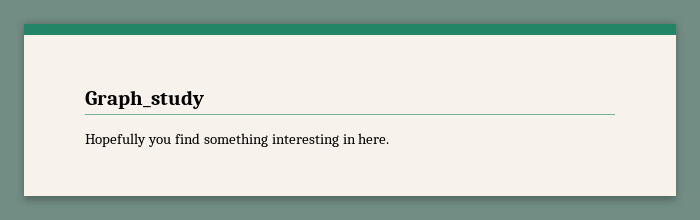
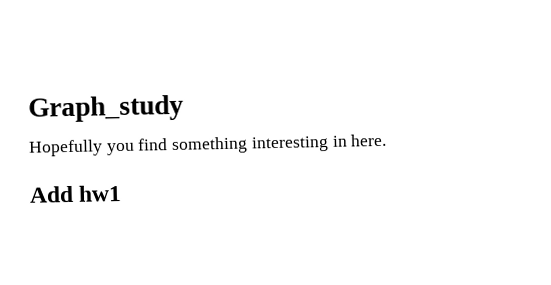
+ Add hw1

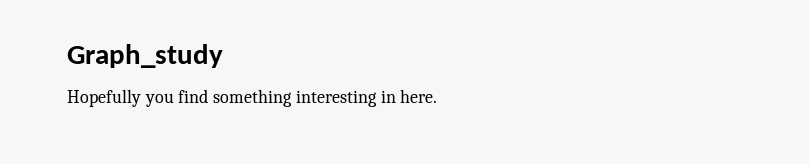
- Add hw1

